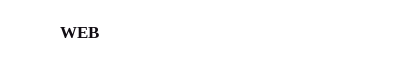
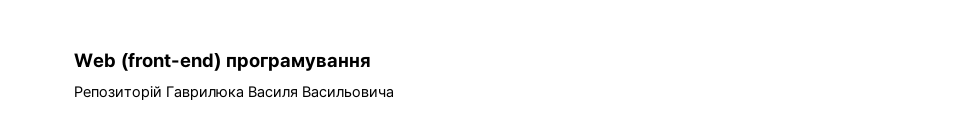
- WEB
+ Web (front-end) програмування
+ Репозиторій Гаврилюка Василя Васильовича

